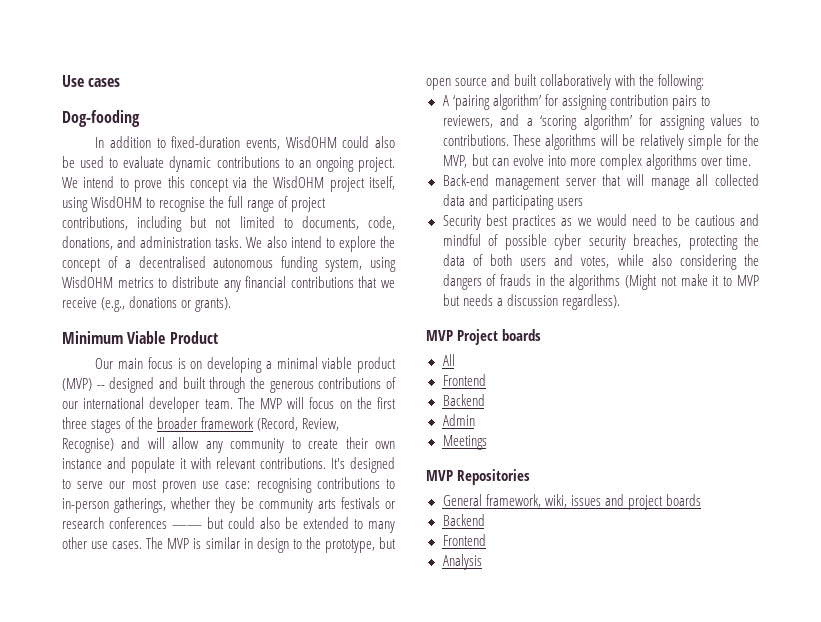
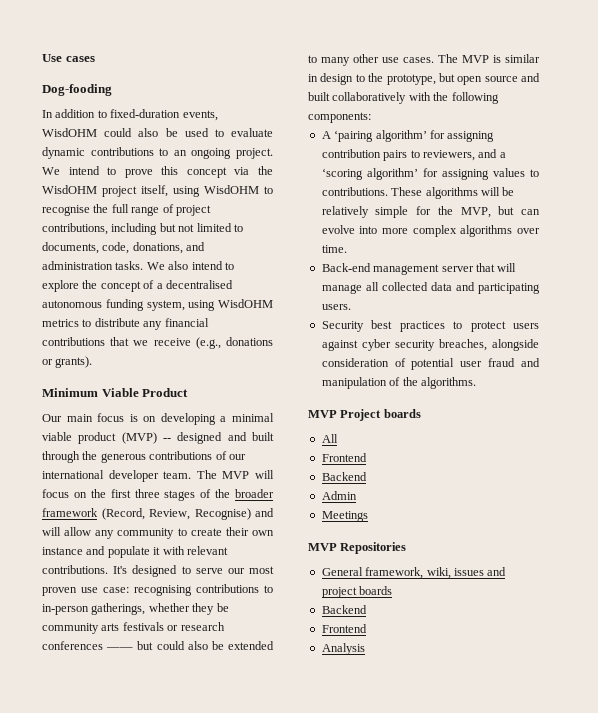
- The MVP is similar in design to the prototype, but open source and built collaboratively with the following:
+ The MVP is similar in design to the prototype, but open source and built collaboratively with the following components:
- Back-end management server that will manage all collected data and participating users
+ Back-end management server that will manage all collected data and participating users.
- Security best practices as we would need to be cautious and mindful of possible cyber security breaches, protecting the data of both users and votes, while also considering the dangers of frauds in the algorithms (Might not make it to MVP but needs a discussion regardless).
+ Security best practices to protect users against cyber security breaches, alongside consideration of potential user fraud and manipulation of the algorithms.

